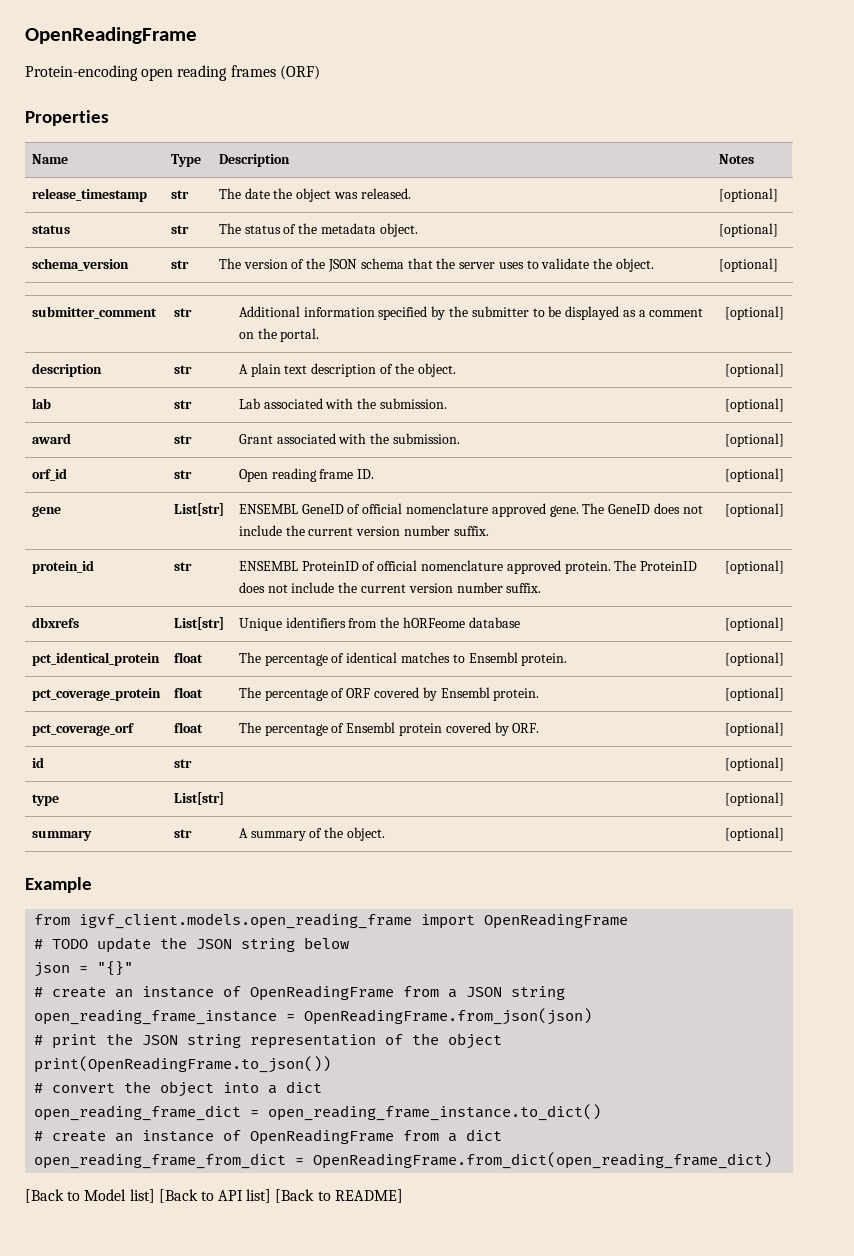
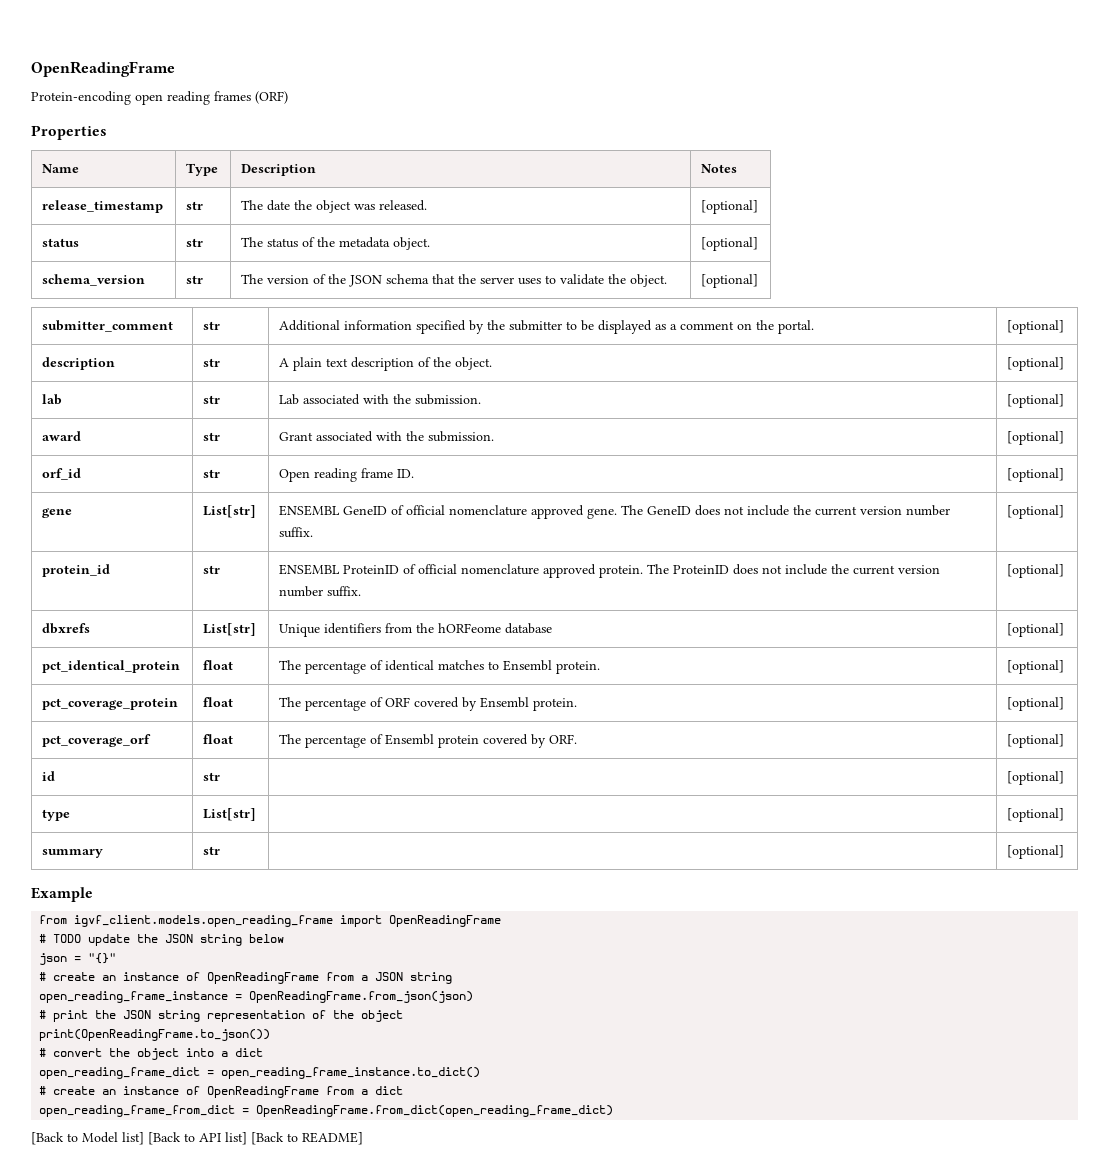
- summary | str | A summary of the object. | [optional]
+ summary | str | | [optional]

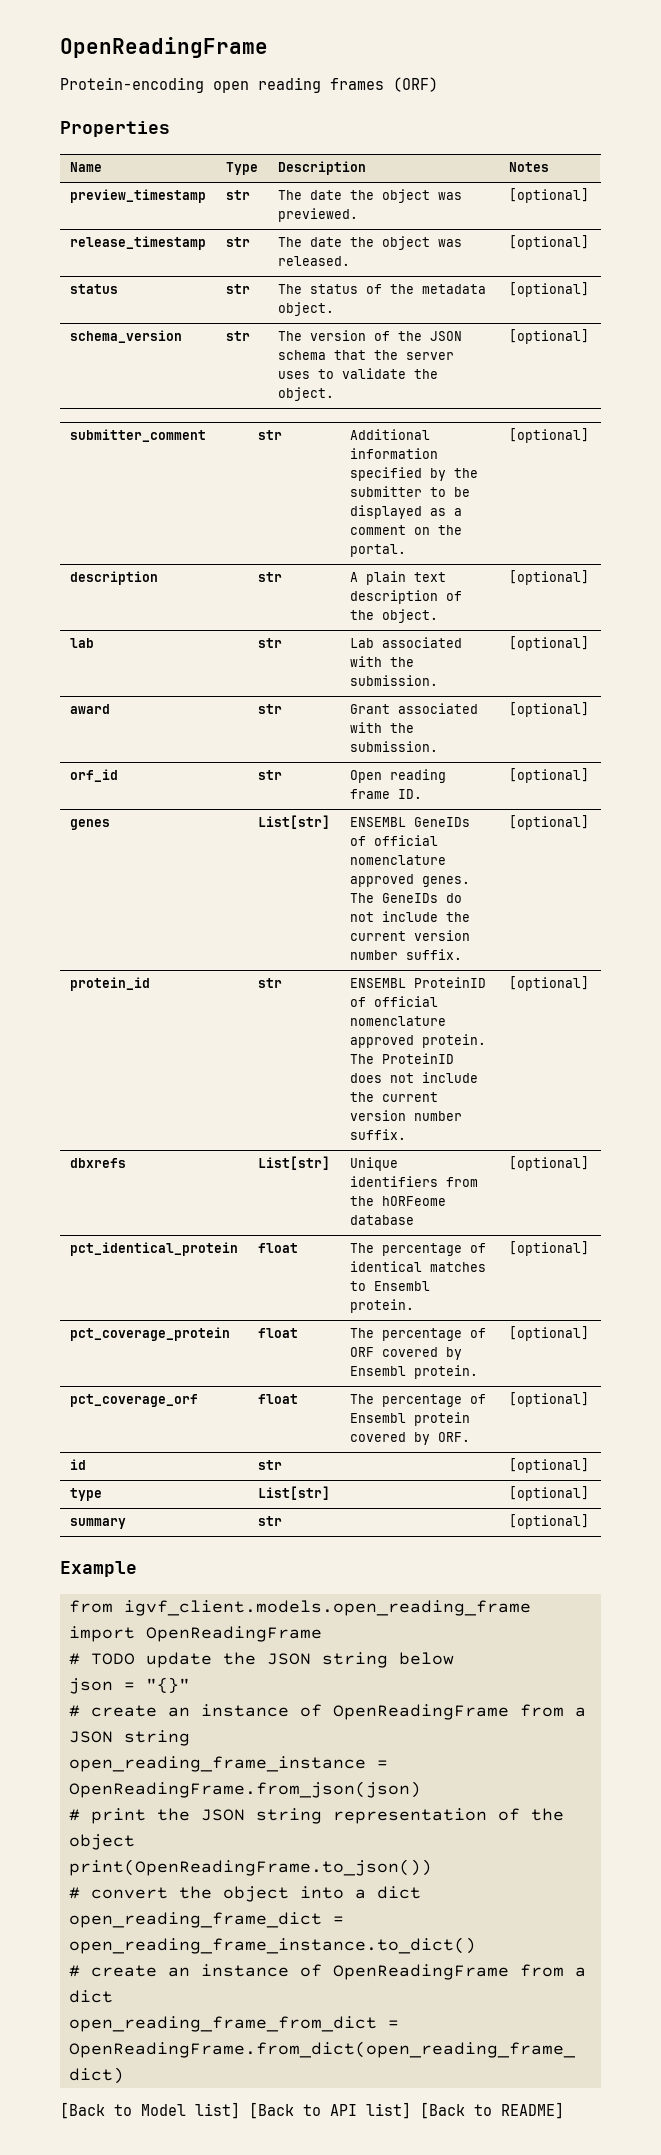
+ preview_timestamp | str | The date the object was previewed. | [optional]
- gene | List[str] | ENSEMBL GeneID of official nomenclature approved gene. The GeneID does not include the current version number suffix. | [optional]
+ genes | List[str] | ENSEMBL GeneIDs of official nomenclature approved genes. The GeneIDs do not include the current version number suffix. | [optional]

